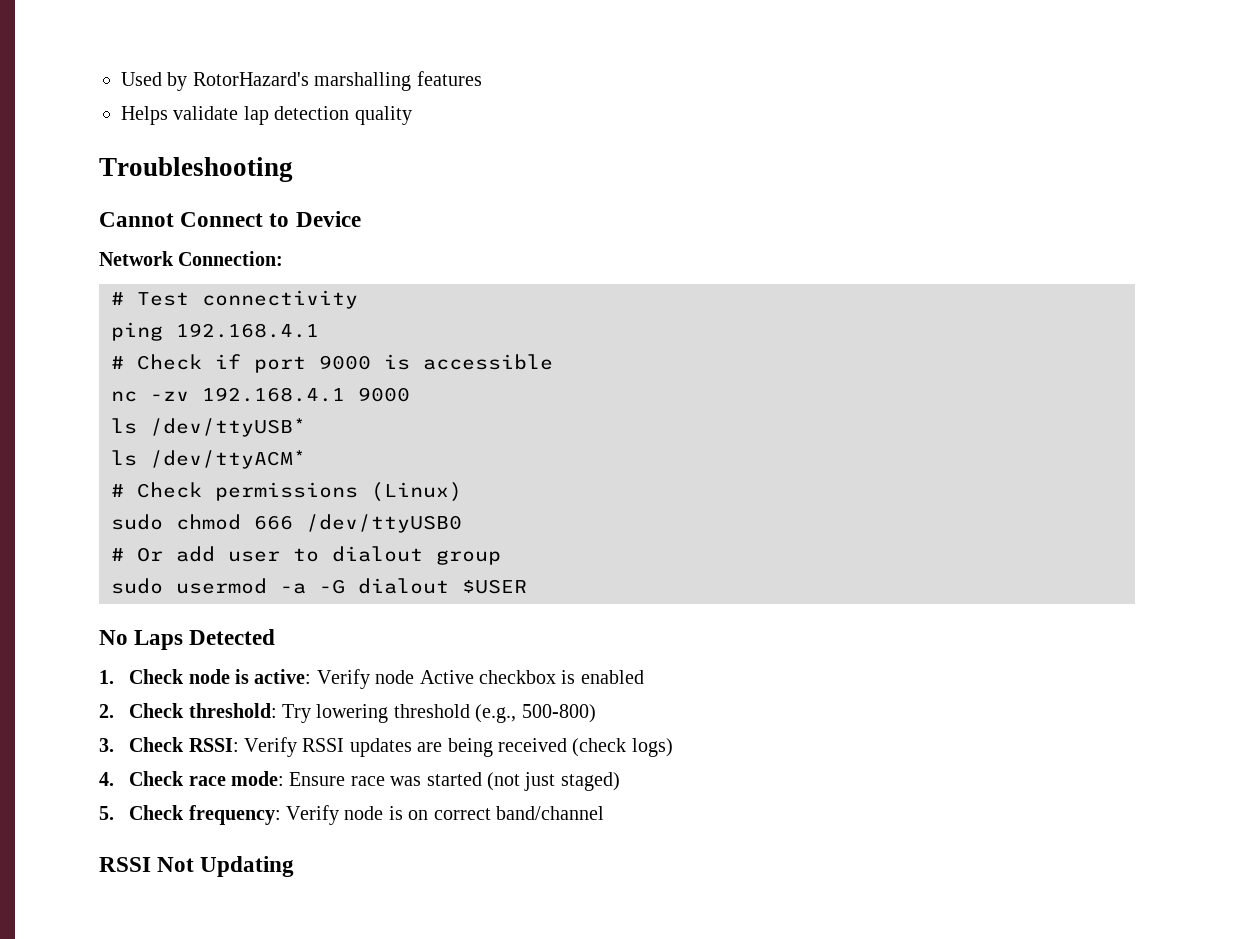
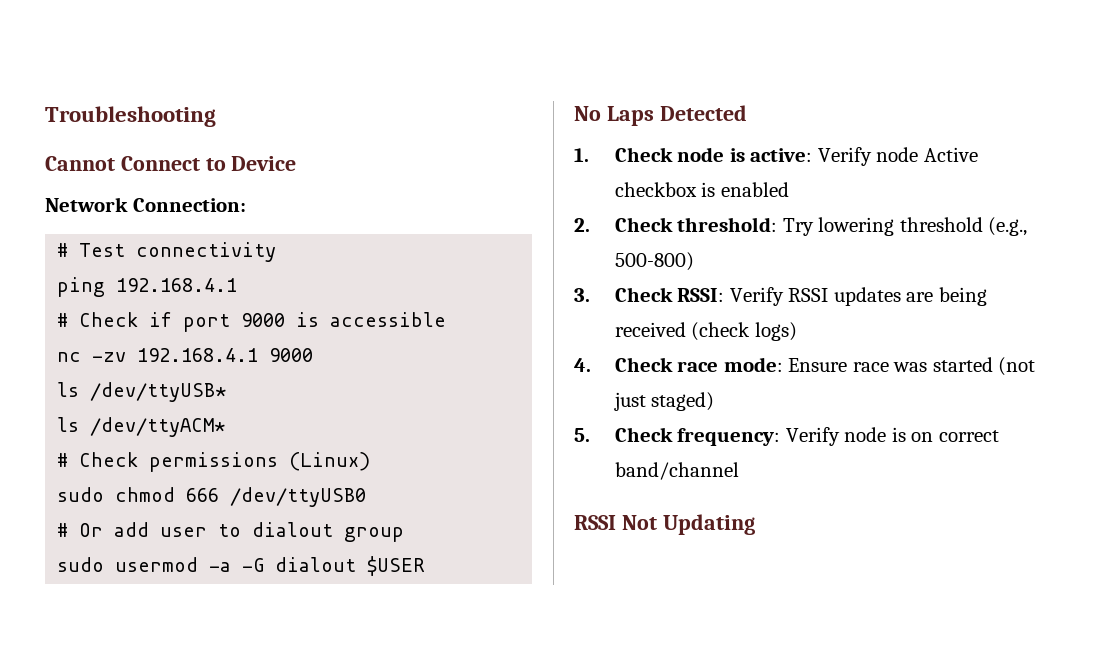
- Used by RotorHazard's marshalling features
- Helps validate lap detection quality

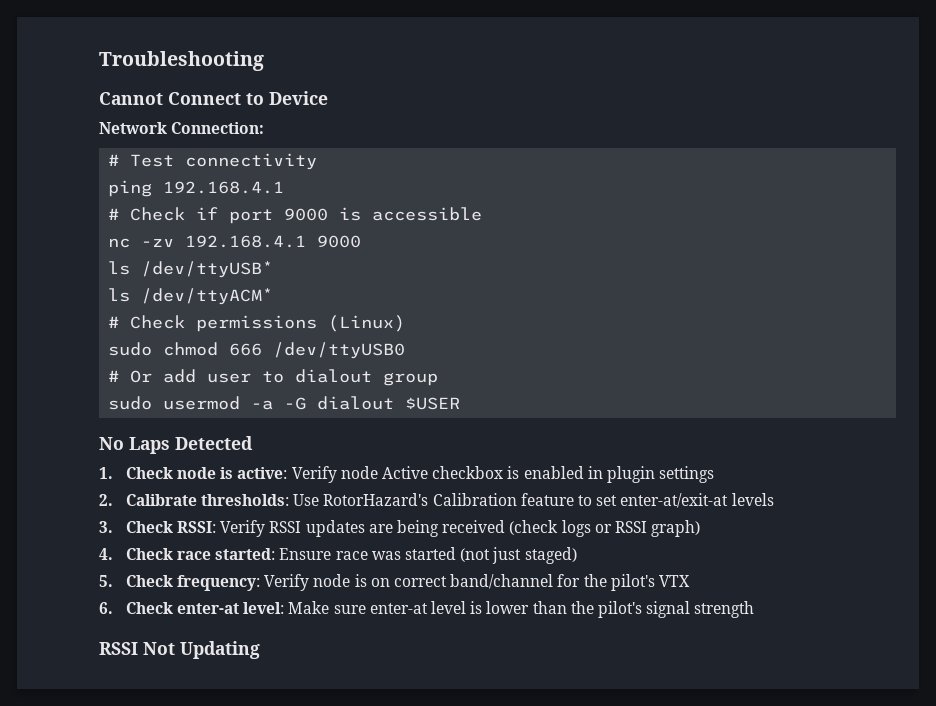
- 1. Check node is active: Verify node Active checkbox is enabled
- 2. Check threshold: Try lowering threshold (e.g., 500-800)
+ 1. Check node is active: Verify node Active checkbox is enabled in plugin settings
+ 2. Calibrate thresholds: Use RotorHazard's Calibration feature to set enter-at/exit-at levels
- 3. Check RSSI: Verify RSSI updates are being received (check logs)
+ 3. Check RSSI: Verify RSSI updates are being received (check logs or RSSI graph)
- 4. Check race mode: Ensure race was started (not just staged)
+ 4. Check race started: Ensure race was started (not just staged)
- 5. Check frequency: Verify node is on correct band/channel
+ 5. Check frequency: Verify node is on correct band/channel for the pilot's VTX
+ 6. Check enter-at level: Make sure enter-at level is lower than the pilot's signal strength

